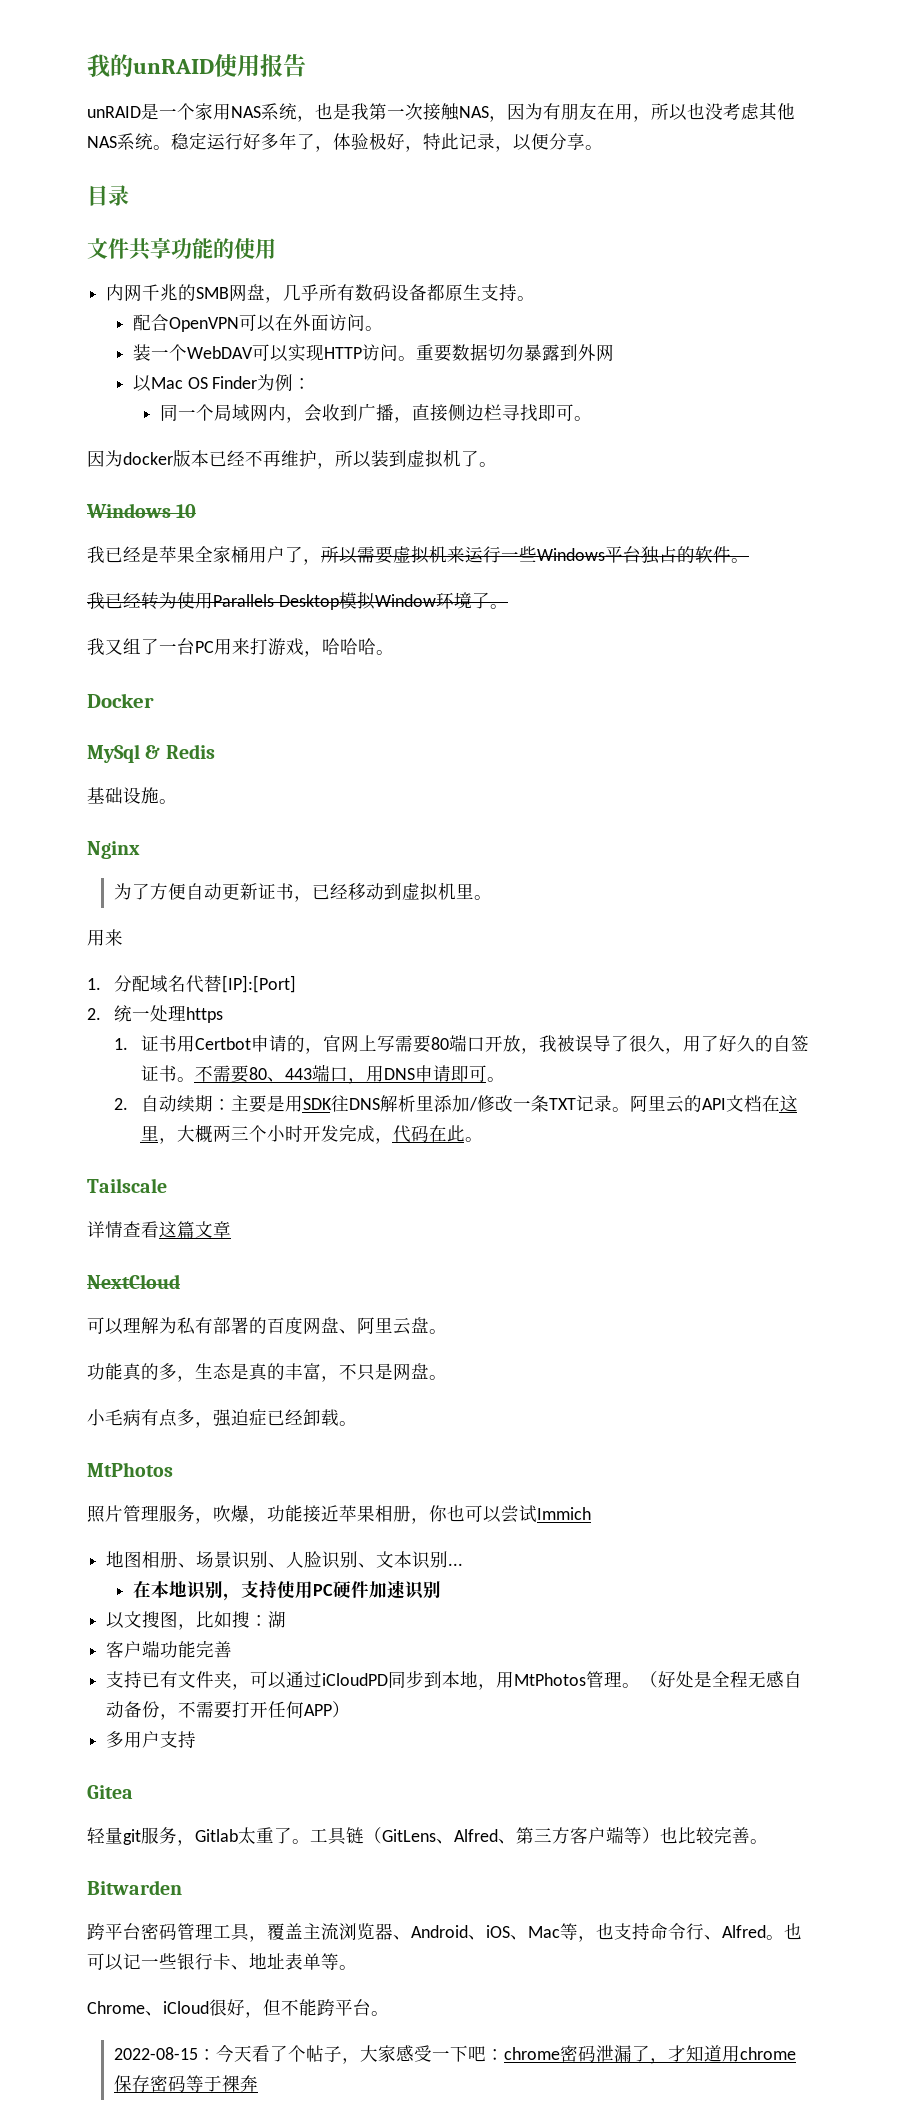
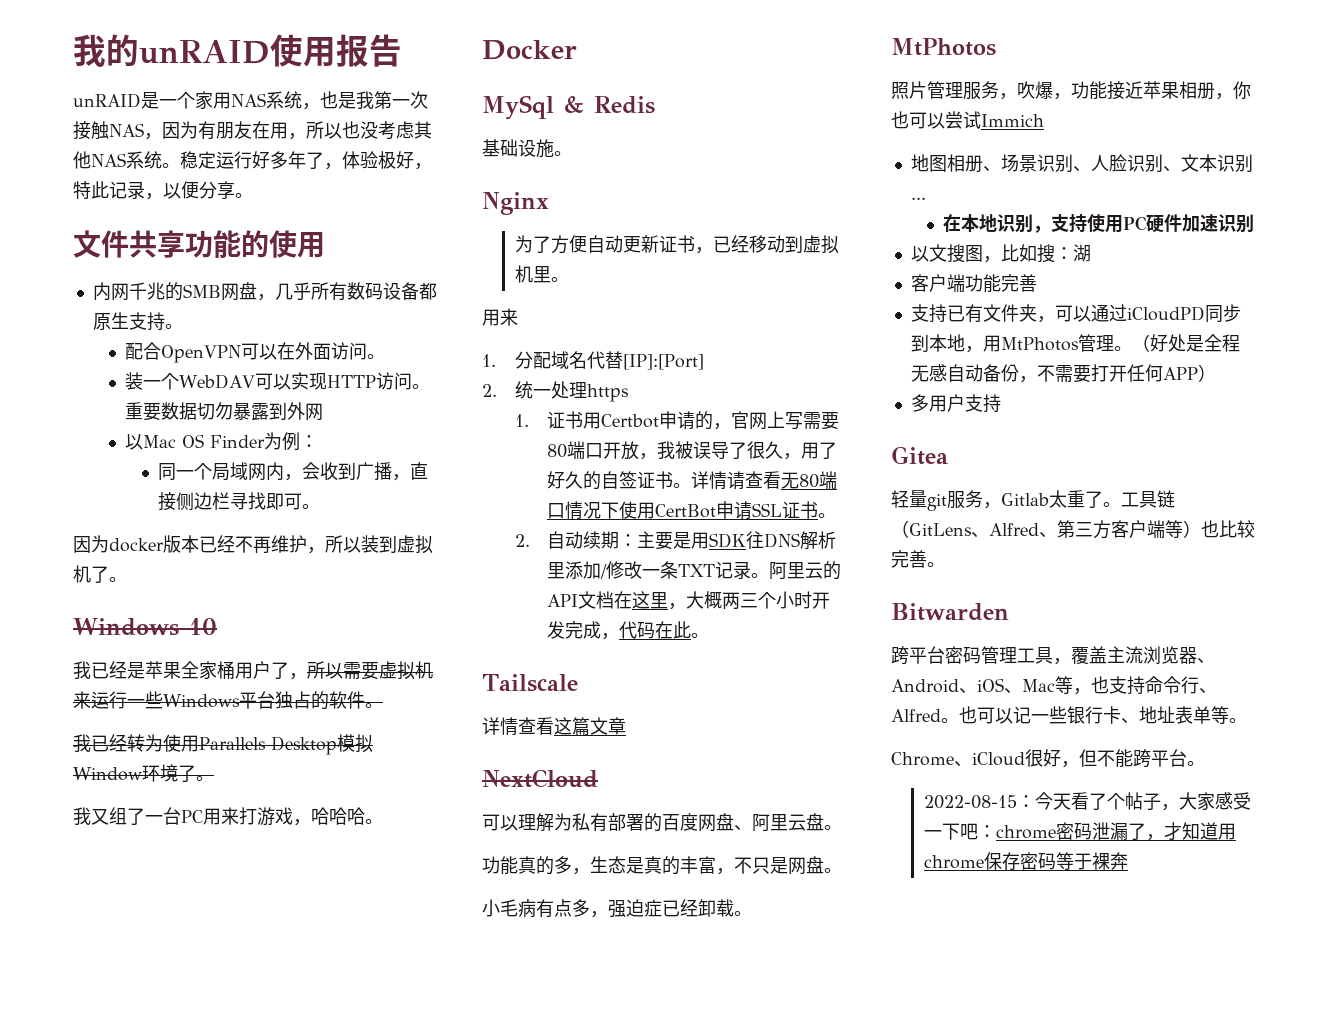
- 目录
- 不需要80、443端口，用DNS申请即可。
+ 详情请查看无80端口情况下使用CertBot申请SSL证书。

